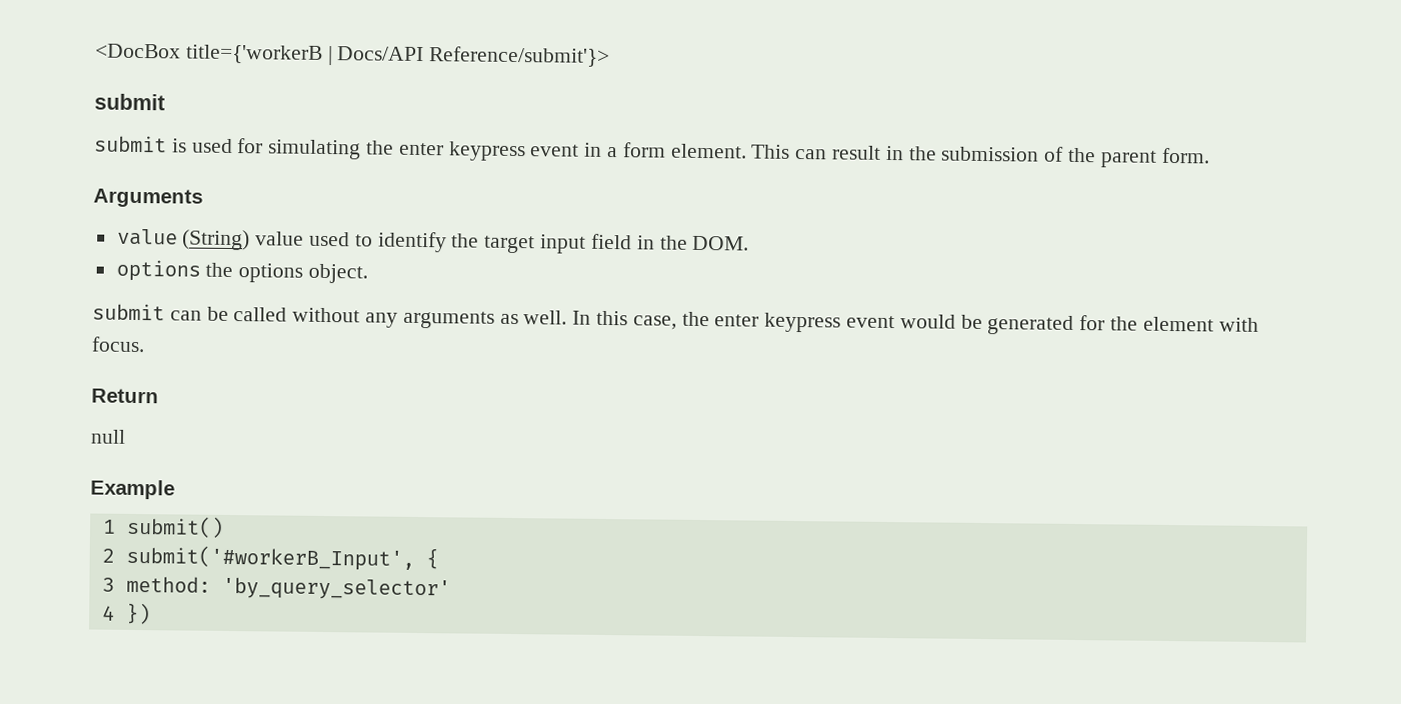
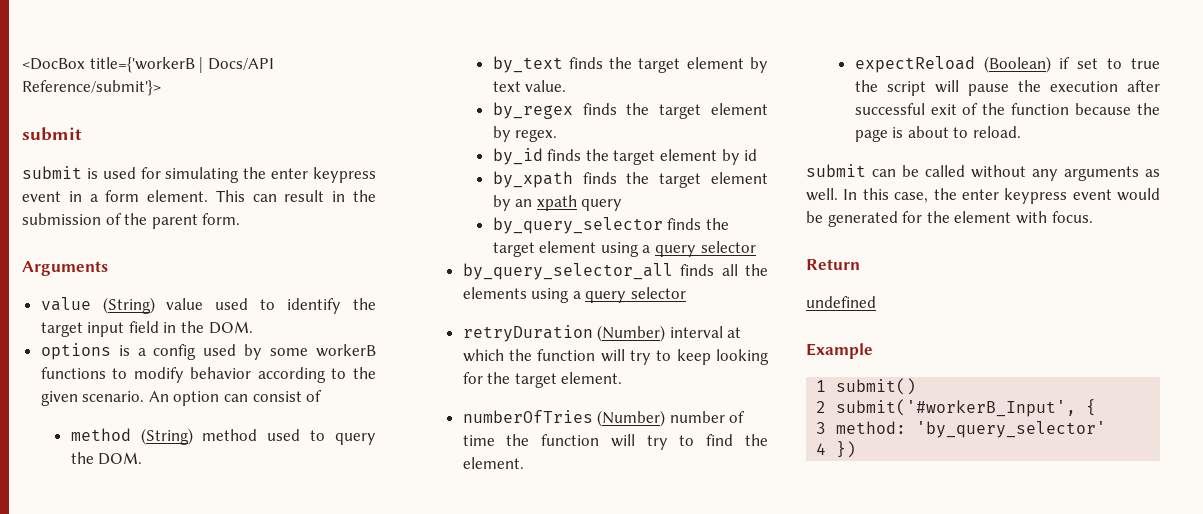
- options the options object.
+ options is a config used by some workerB functions to modify behavior according to the given scenario. An option can consist of
+ method (String) method used to query the DOM.
+ by_text finds the target element by text value.
+ by_regex finds the target element by regex.
+ by_id finds the target element by id
+ by_xpath finds the target element by an xpath query
+ by_query_selector finds the target element using a query selector
+ by_query_selector_all finds all the elements using a query selector
+ retryDuration (Number) interval at which the function will try to keep looking for the target element.
+ numberOfTries (Number) number of time the function will try to find the element.
+ expectReload (Boolean) if set to true the script will pause the execution after successful exit of the function because the page is about to reload.
- null
+ undefined

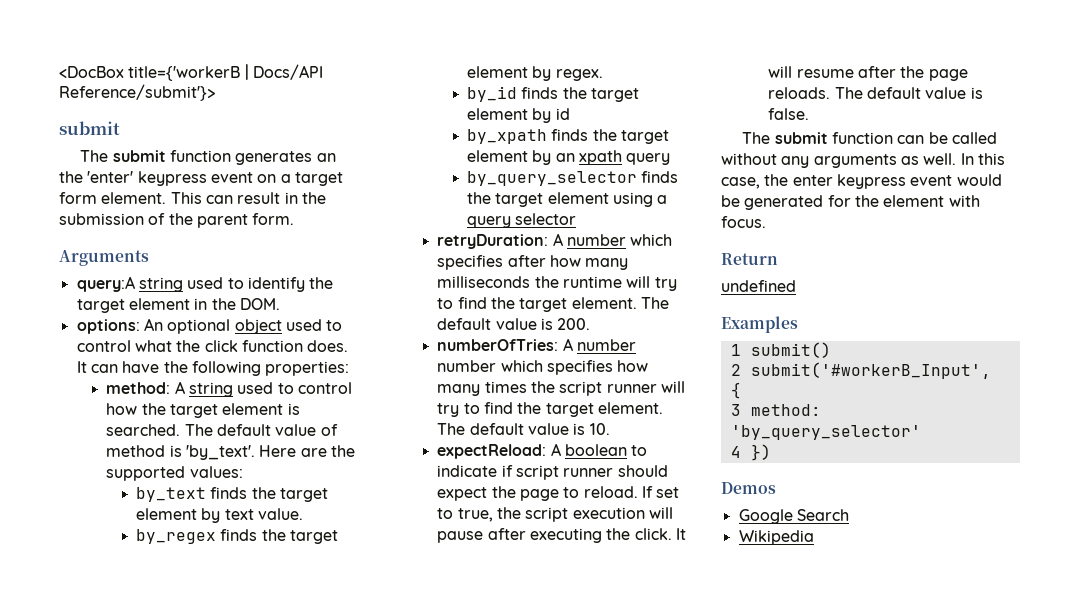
- submit is used for simulating the enter keypress event in a form element.
+ The submit function generates an the 'enter' keypress event on a target form element.
- value (String) value used to identify the target input field in the DOM.
+ query:A string used to identify the target element in the DOM.
- options is a config used by some workerB functions to modify behavior according to the given scenario. An option can consist of
- method (String) method used to query the DOM.
+ options: An optional object used to control what the click function does. It can have the following properties:
+ method: A string used to control how the target element is searched. The default value of method is 'by_text'. Here are the supported values:
- by_query_selector_all finds all the elements using a query selector
- retryDuration (Number) interval at which the function will try to keep looking for the target element.
- numberOfTries (Number) number of time the function will try to find the element.
- expectReload (Boolean) if set to true the script will pause the execution after successful exit of the function because the page is about to reload.
- submit can be called without any arguments as well.
+ retryDuration: A number which specifies after how many milliseconds the runtime will try to find the target element. The default value is 200.
+ numberOfTries: A number number which specifies how many times the script runner will try to find the target element. The default value is 10.
+ expectReload: A boolean to indicate if script runner should expect the page to reload. If set to true, the script execution will pause after executing the click. It will resume after the page reloads. The default value is false.
+ The submit function can be called without any arguments as well.
- Example
+ Examples
+ Demos
+ Google Search
+ Wikipedia

